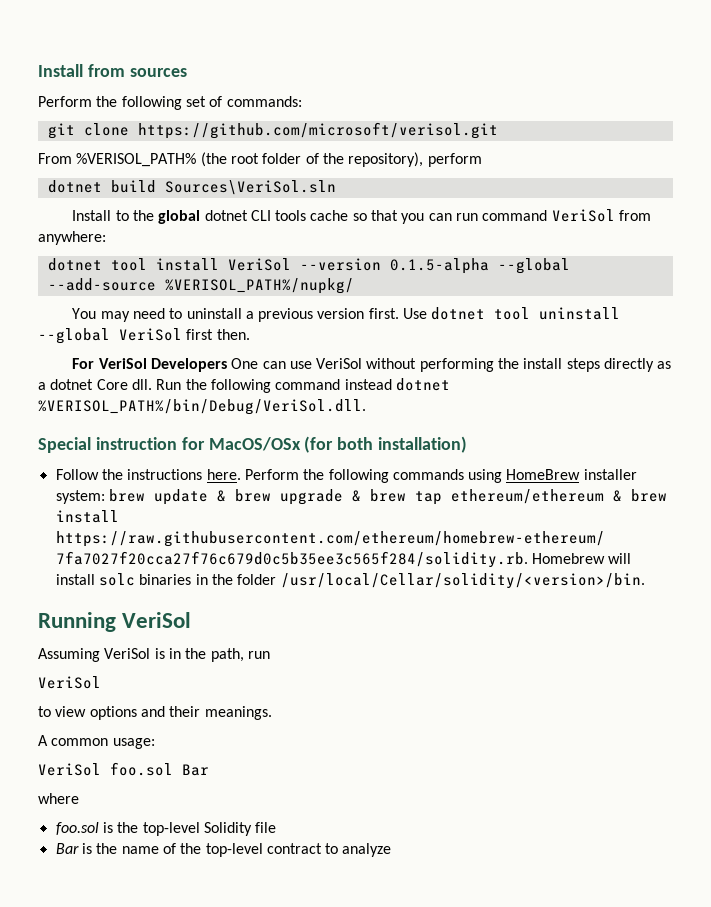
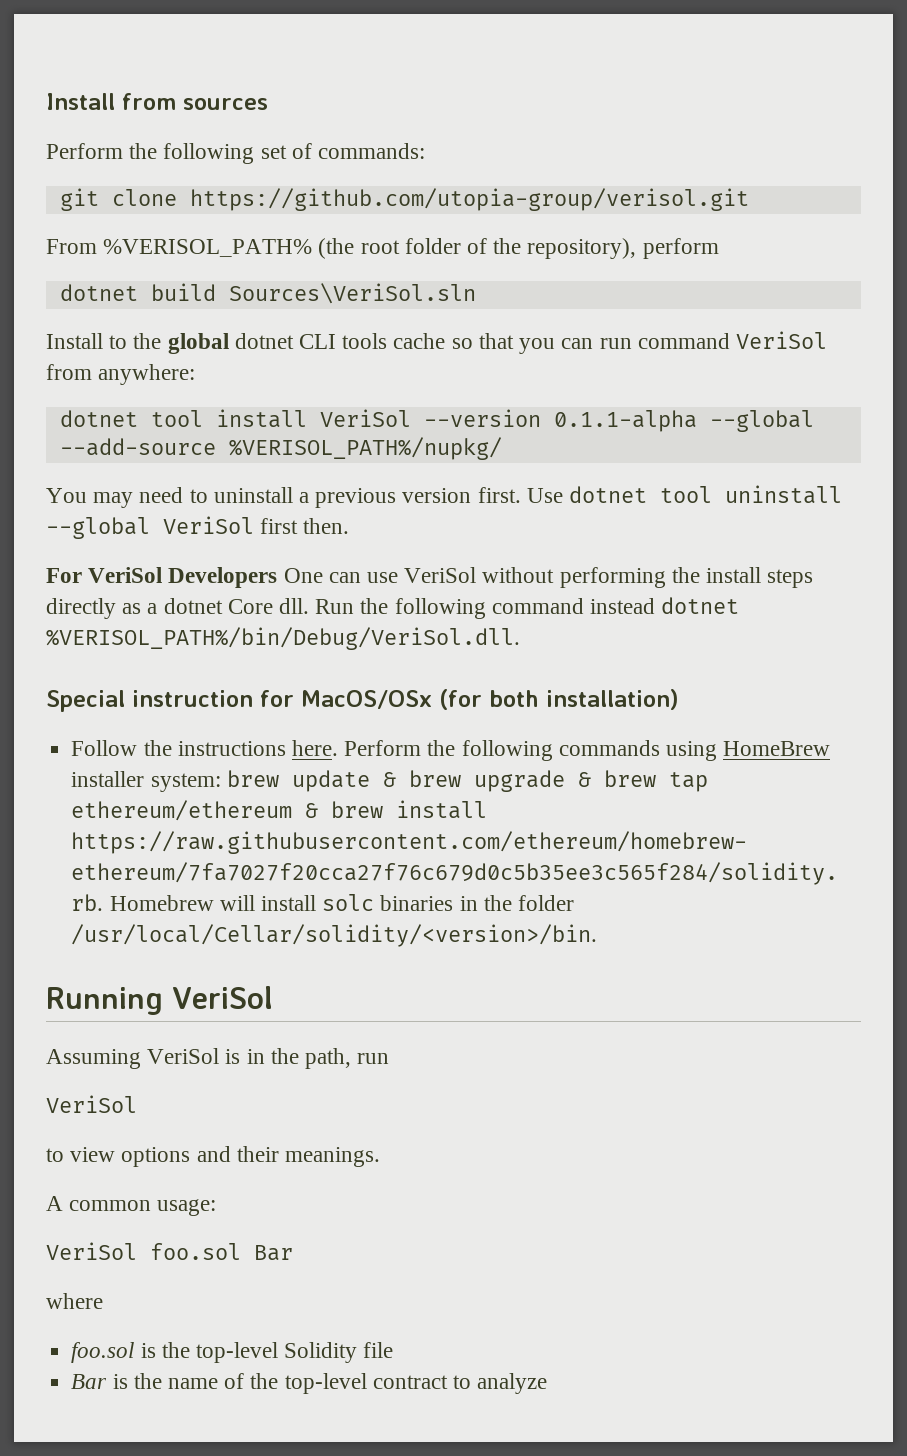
- git clone https://github.com/microsoft/verisol.git
+ git clone https://github.com/utopia-group/verisol.git
- dotnet tool install VeriSol --version 0.1.5-alpha --global --add-source %VERISOL_PATH%/nupkg/
+ dotnet tool install VeriSol --version 0.1.1-alpha --global --add-source %VERISOL_PATH%/nupkg/

